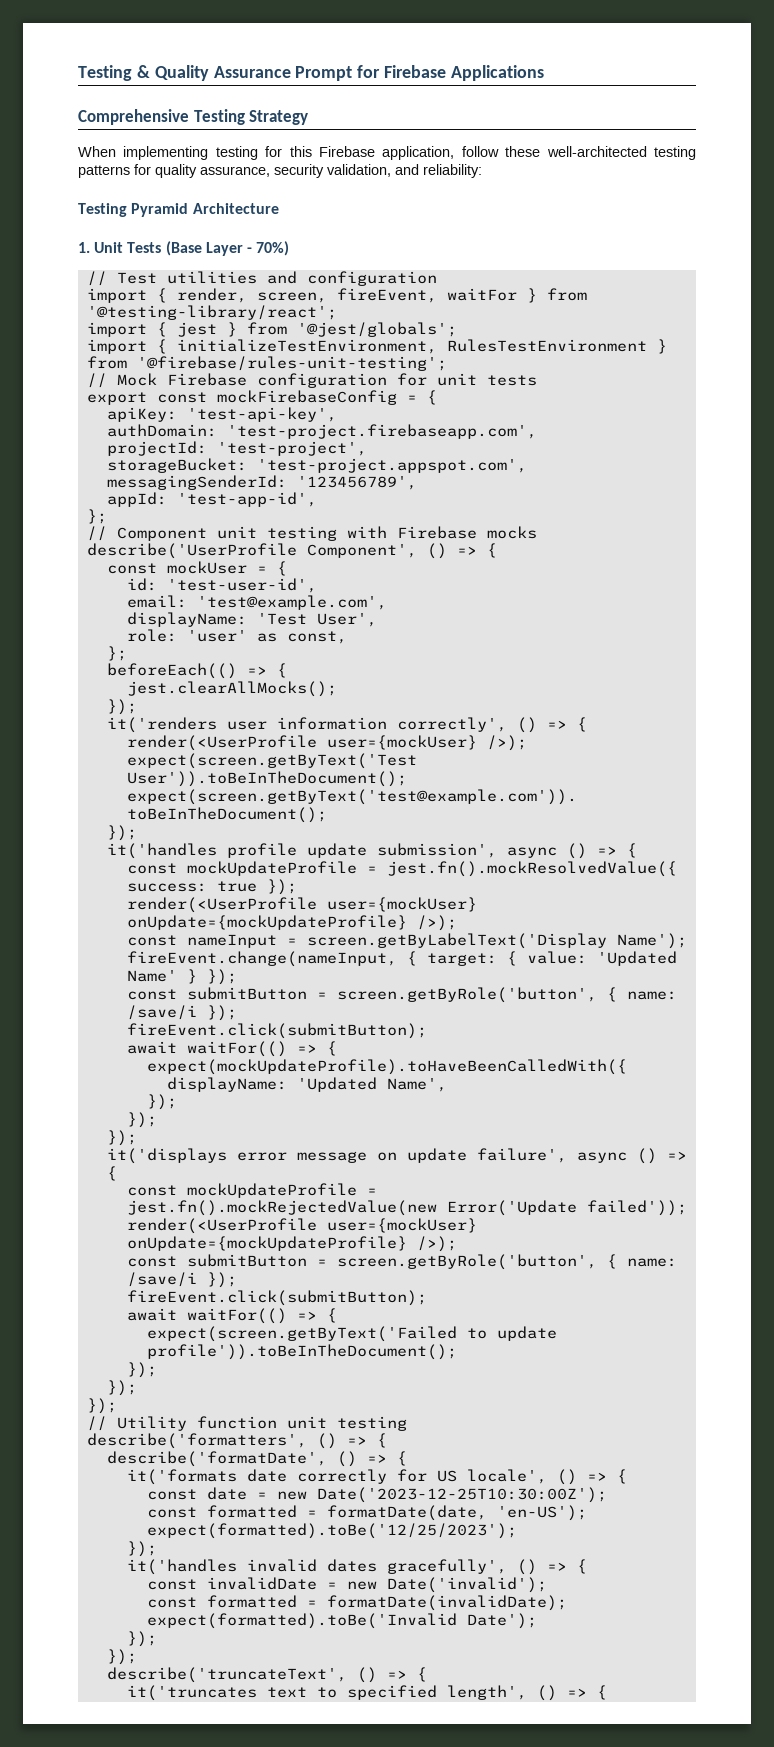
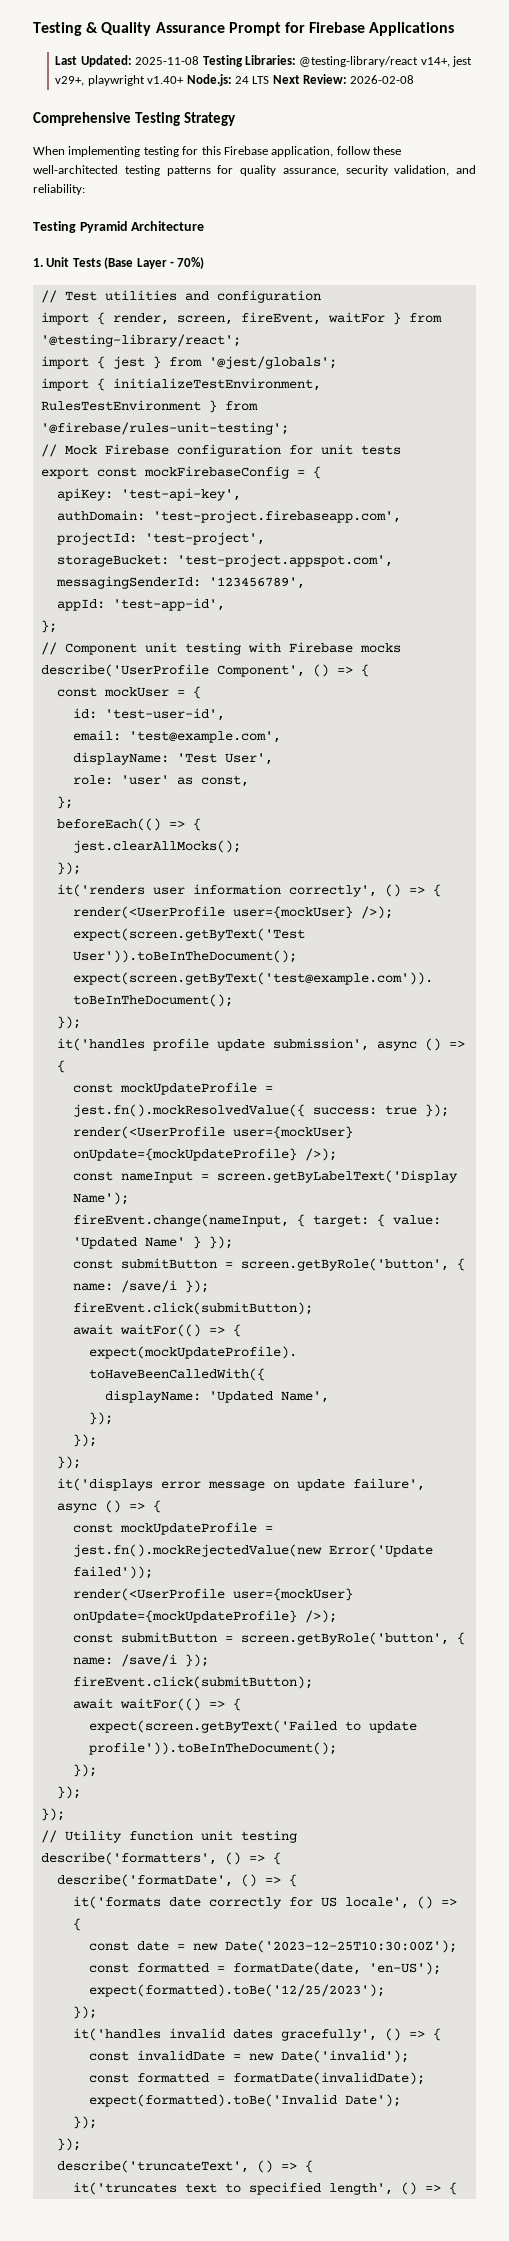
+ Last Updated: 2025-11-08 Testing Libraries: @testing-library/react v14+, jest v29+, playwright v1.40+ Node.js: 24 LTS Next Review: 2026-02-08

